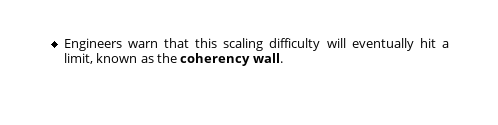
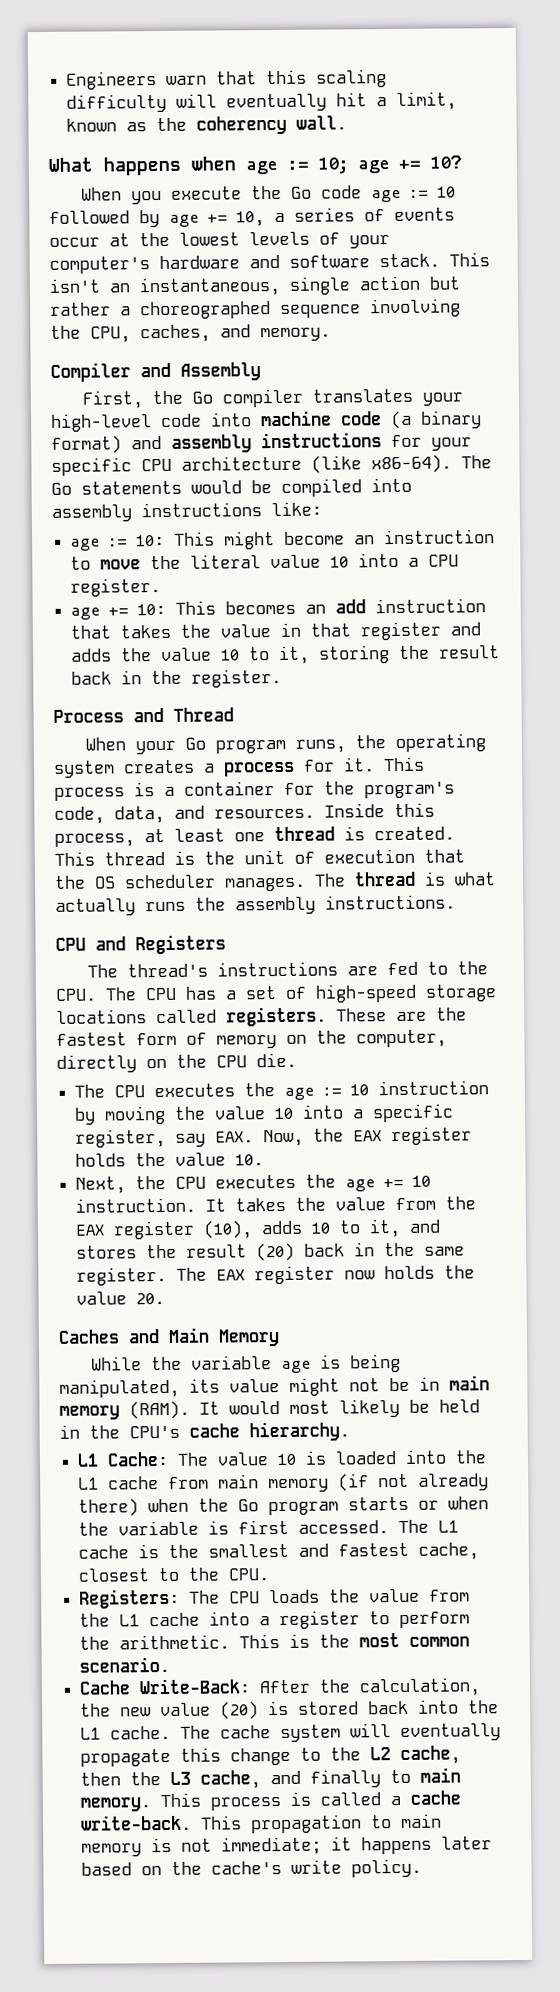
+ What happens when age := 10; age += 10?
+ When you execute the Go code age := 10 followed by age += 10, a series of events occur at the lowest levels of your computer's hardware and software stack. This isn't an instantaneous, single action but rather a choreographed sequence involving the CPU, caches, and memory.
+ Compiler and Assembly
+ First, the Go compiler translates your high-level code into machine code (a binary format) and assembly instructions for your specific CPU architecture (like x86-64). The Go statements would be compiled into assembly instructions like:
+ age := 10: This might become an instruction to move the literal value 10 into a CPU register.
+ age += 10: This becomes an add instruction that takes the value in that register and adds the value 10 to it, storing the result back in the register.
+ Process and Thread
+ When your Go program runs, the operating system creates a process for it. This process is a container for the program's code, data, and resources. Inside this process, at least one thread is created. This thread is the unit of execution that the OS scheduler manages. The thread is what actually runs the assembly instructions.
+ CPU and Registers
+ The thread's instructions are fed to the CPU. The CPU has a set of high-speed storage locations called registers. These are the fastest form of memory on the computer, directly on the CPU die.
+ The CPU executes the age := 10 instruction by moving the value 10 into a specific register, say EAX. Now, the EAX register holds the value 10.
+ Next, the CPU executes the age += 10 instruction. It takes the value from the EAX register (10), adds 10 to it, and stores the result (20) back in the same register. The EAX register now holds the value 20.
+ Caches and Main Memory
+ While the variable age is being manipulated, its value might not be in main memory (RAM). It would most likely be held in the CPU's cache hierarchy.
+ L1 Cache: The value 10 is loaded into the L1 cache from main memory (if not already there) when the Go program starts or when the variable is first accessed. The L1 cache is the smallest and fastest cache, closest to the CPU.
+ Registers: The CPU loads the value from the L1 cache into a register to perform the arithmetic. This is the most common scenario.
+ Cache Write-Back: After the calculation, the new value (20) is stored back into the L1 cache. The cache system will eventually propagate this change to the L2 cache, then the L3 cache, and finally to main memory. This process is called a cache write-back. This propagation to main memory is not immediate; it happens later based on the cache's write policy.

